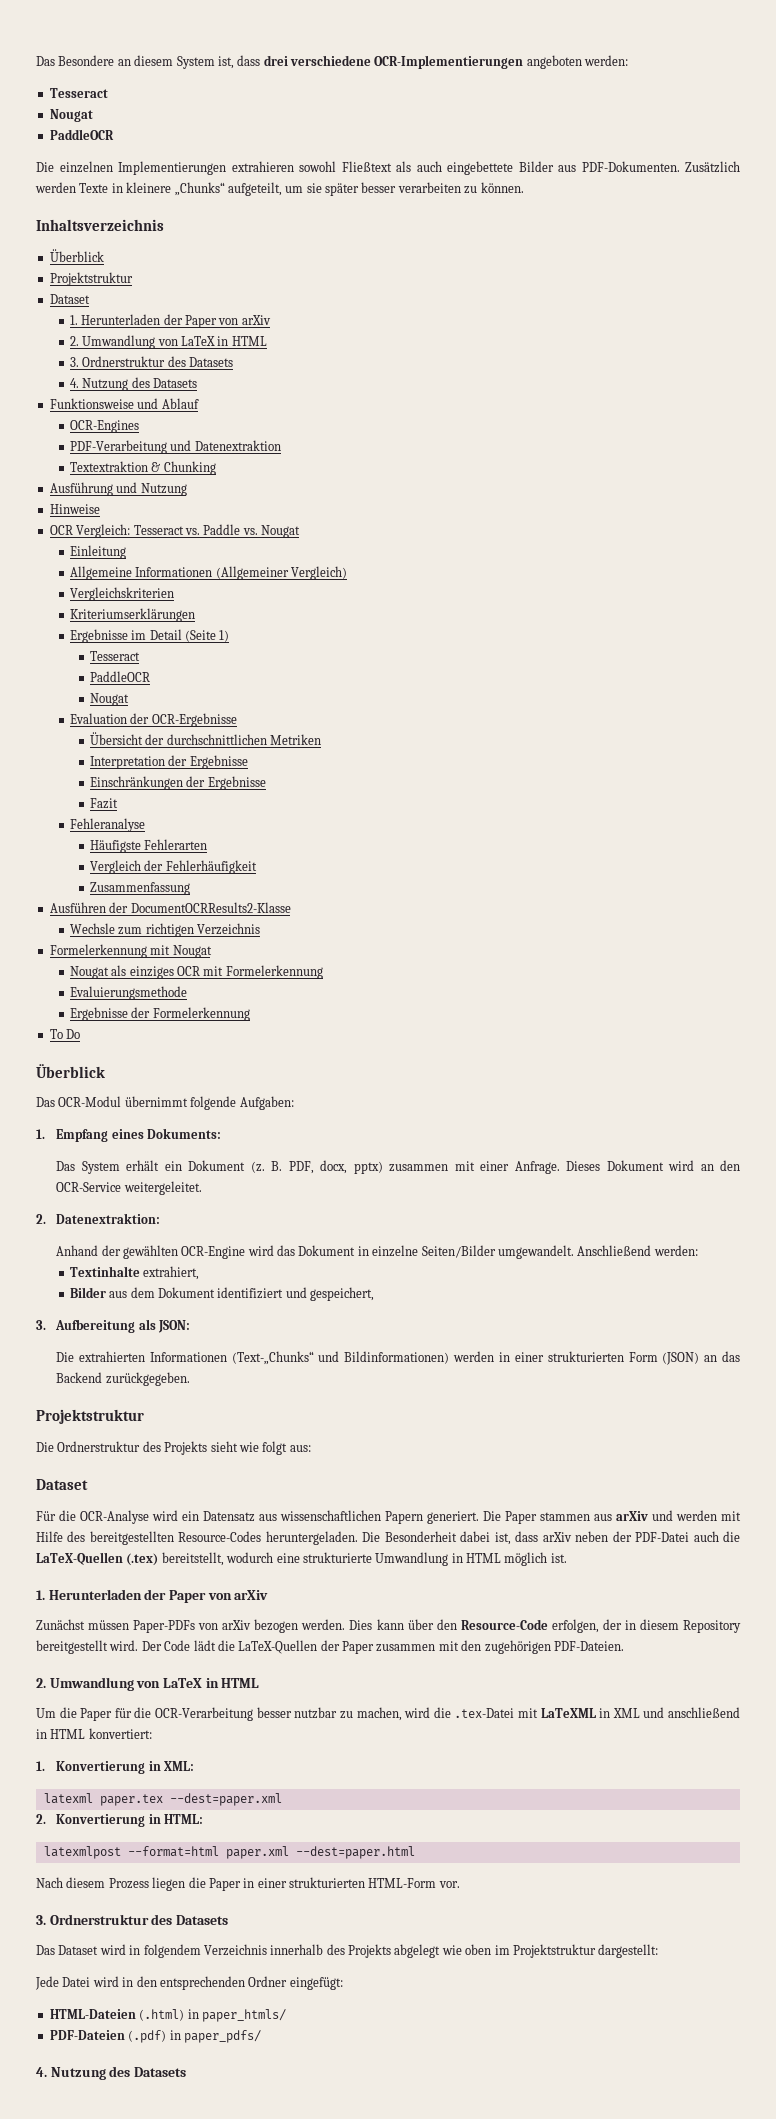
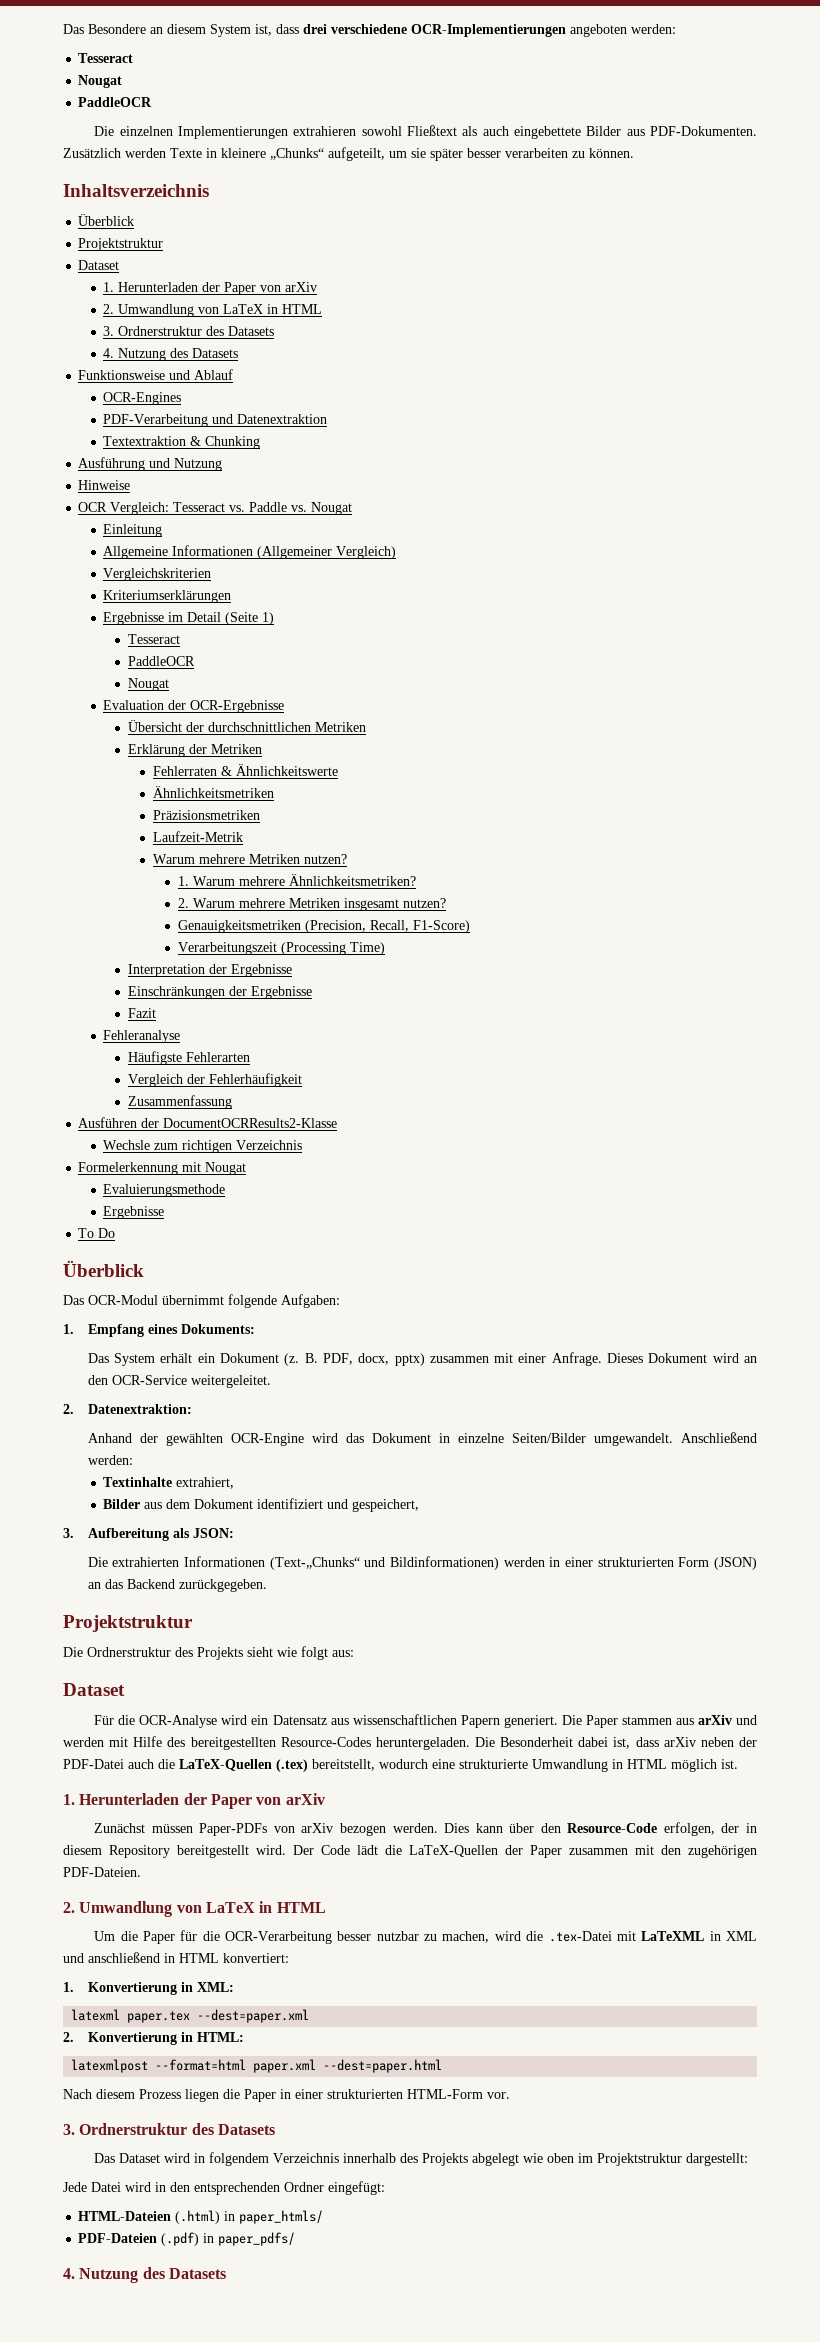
+ Erklärung der Metriken
+ Fehlerraten & Ähnlichkeitswerte
+ Ähnlichkeitsmetriken
+ Präzisionsmetriken
+ Laufzeit-Metrik
+ Warum mehrere Metriken nutzen?
+ 1. Warum mehrere Ähnlichkeitsmetriken?
+ 2. Warum mehrere Metriken insgesamt nutzen?
+ Genauigkeitsmetriken (Precision, Recall, F1-Score)
+ Verarbeitungszeit (Processing Time)
- Nougat als einziges OCR mit Formelerkennung
  Evaluierungsmethode
- Ergebnisse der Formelerkennung
+ Ergebnisse

